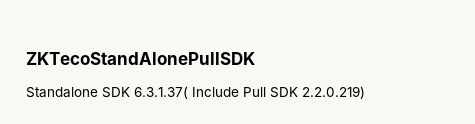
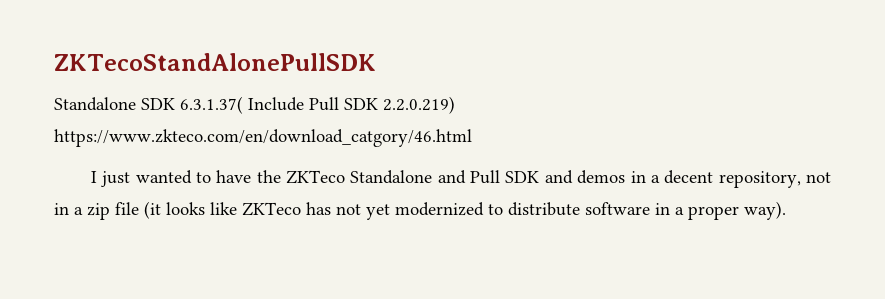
- Standalone SDK 6.3.1.37( Include Pull SDK 2.2.0.219)
+ Standalone SDK 6.3.1.37( Include Pull SDK 2.2.0.219) https://www.zkteco.com/en/download_catgory/46.html
+ I just wanted to have the ZKTeco Standalone and Pull SDK and demos in a decent repository, not in a zip file (it looks like ZKTeco has not yet modernized to distribute software in a proper way).

